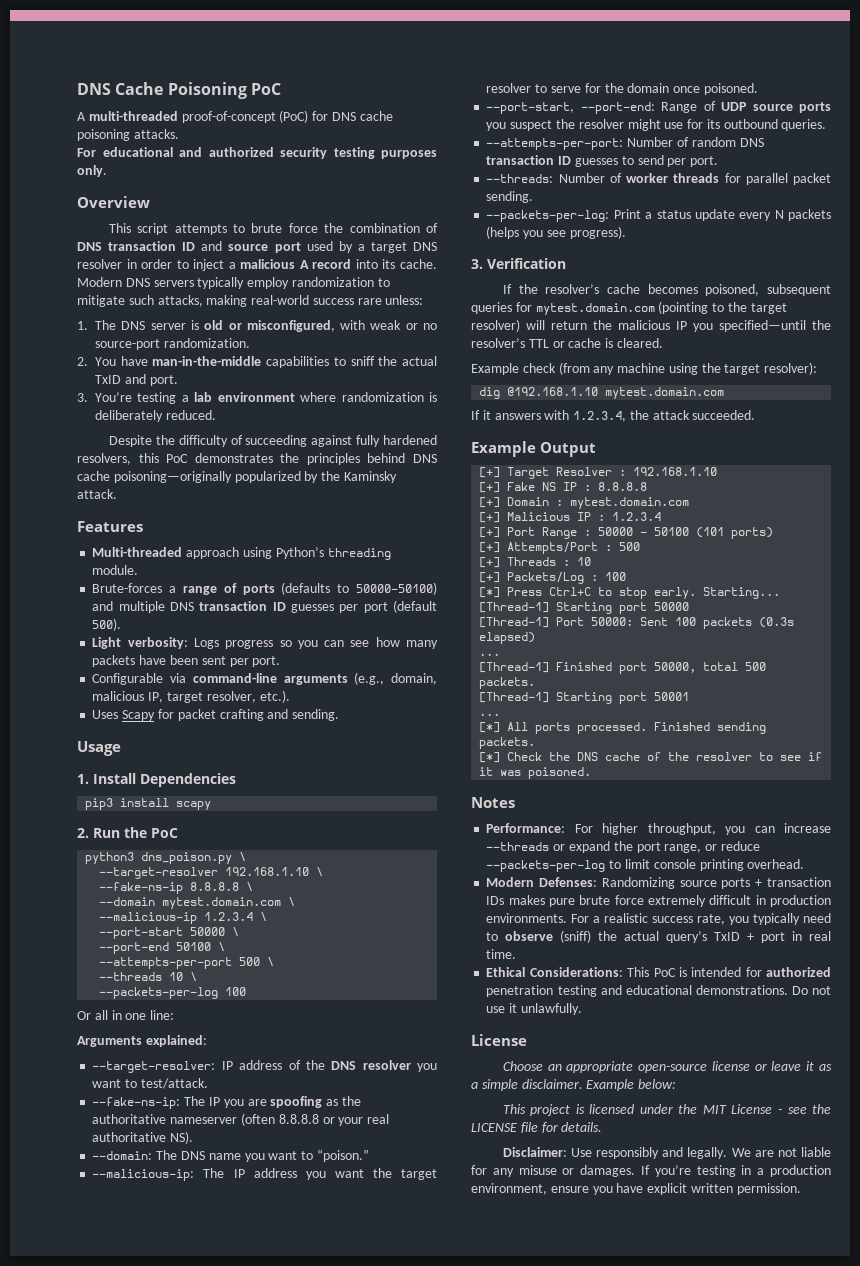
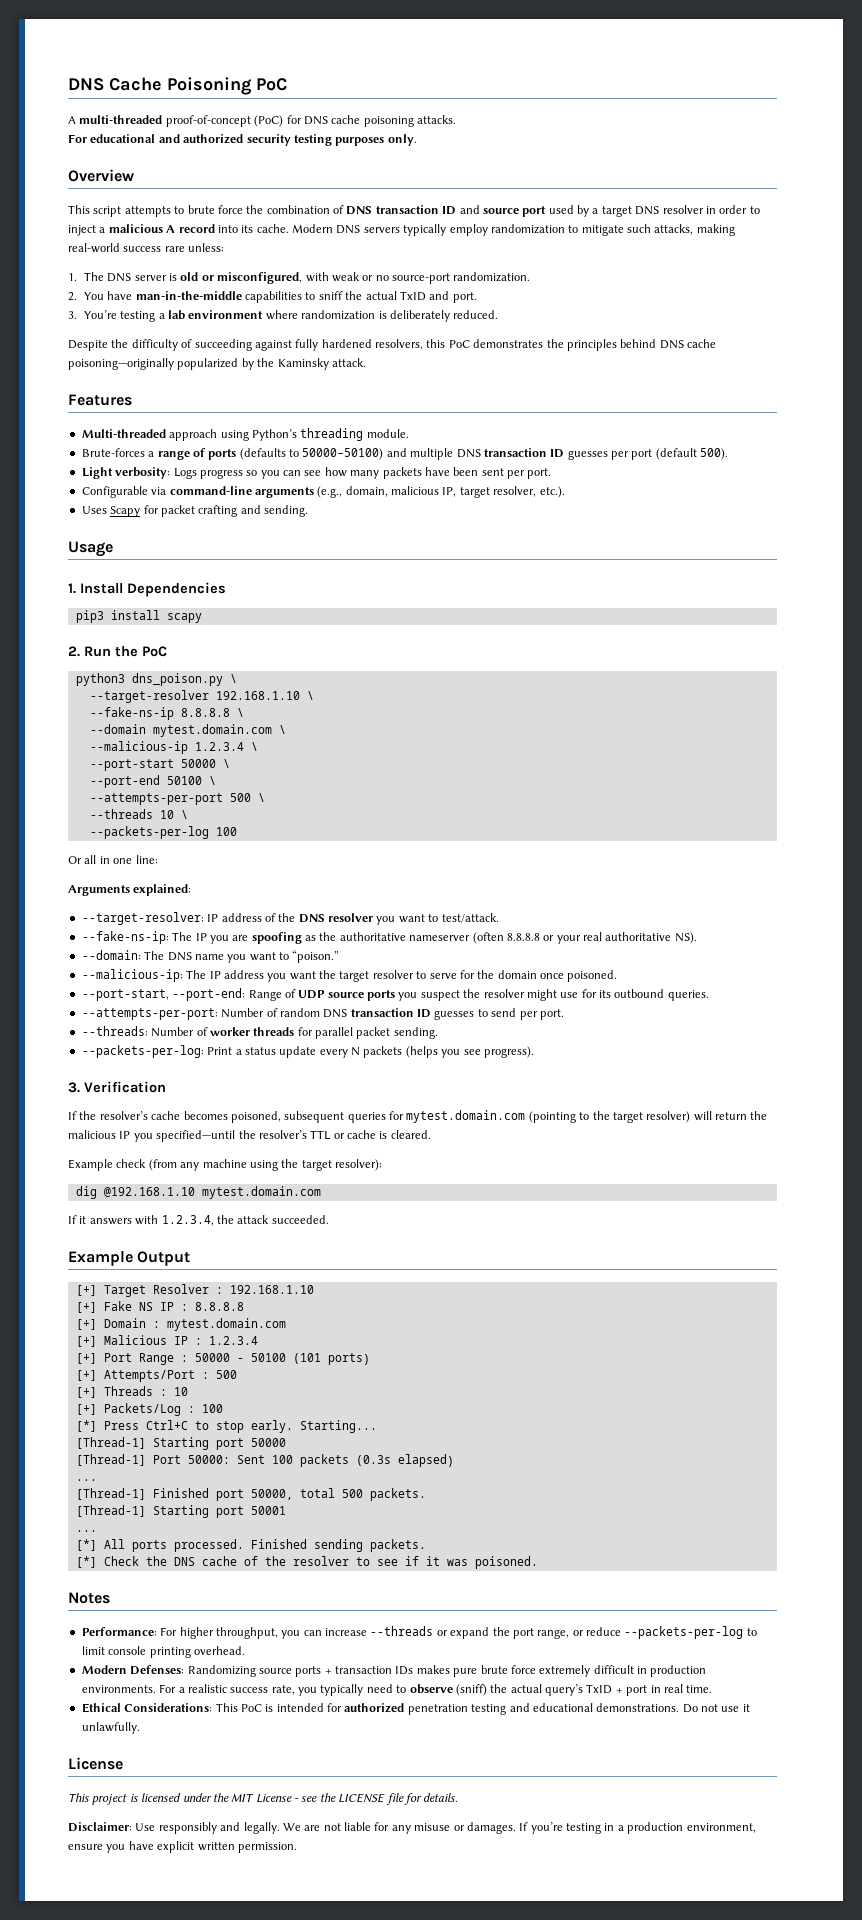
- Choose an appropriate open-source license or leave it as a simple disclaimer. Example below:

